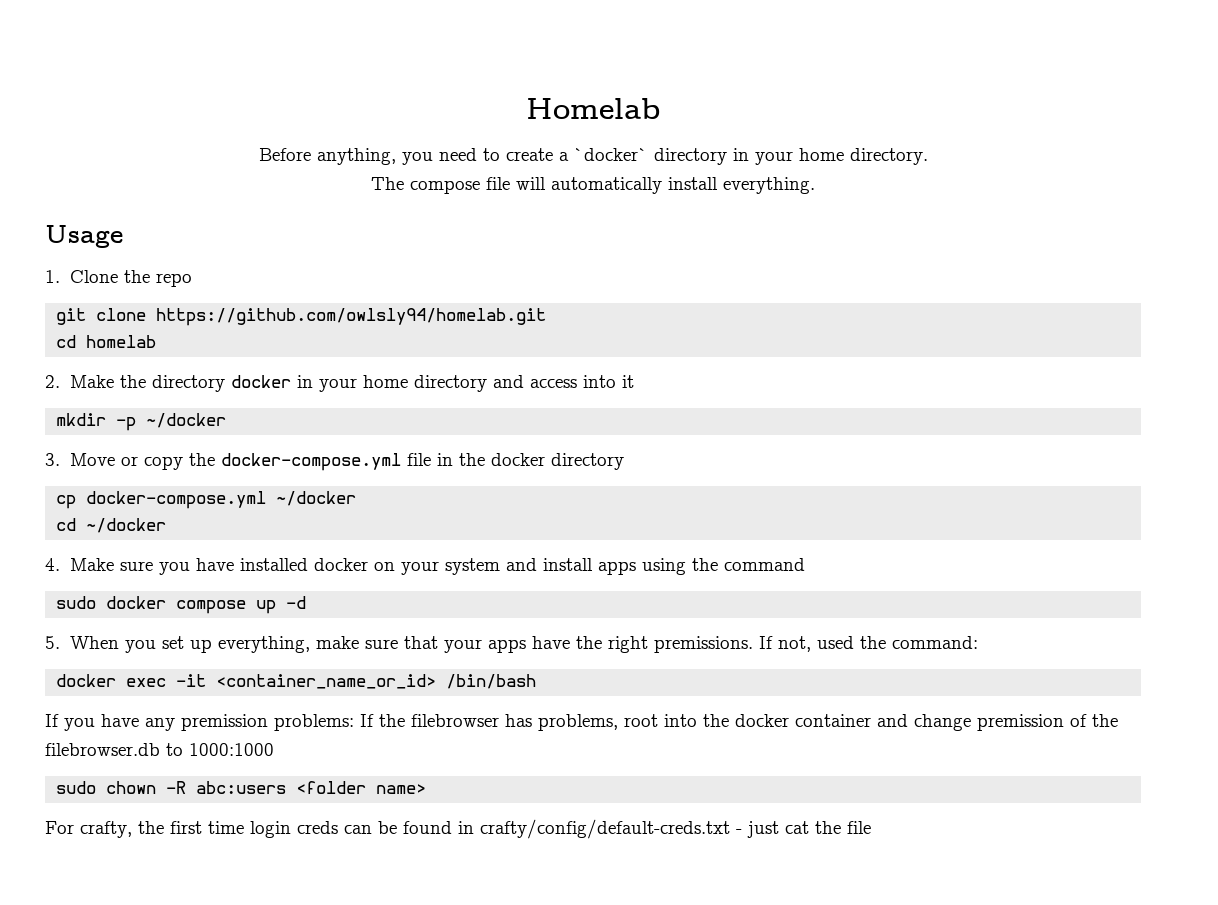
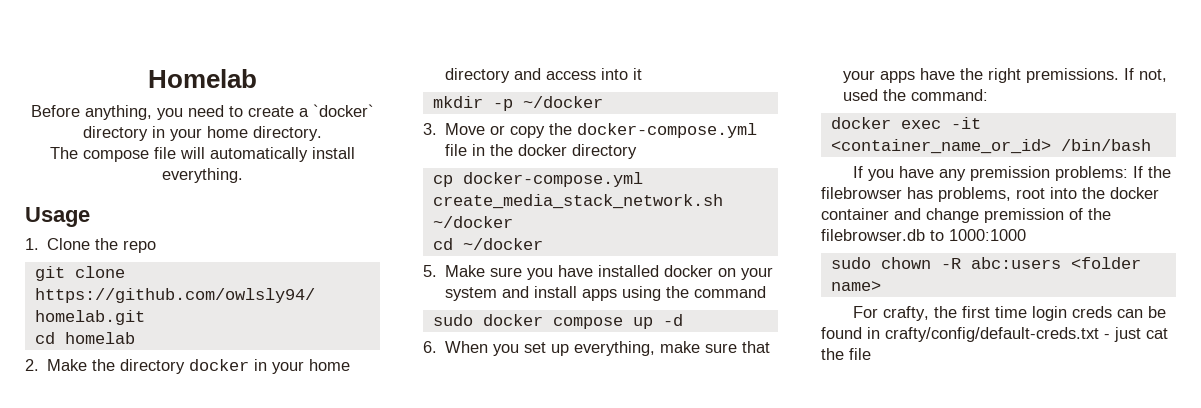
- cp docker-compose.yml ~/docker
+ cp docker-compose.yml create_media_stack_network.sh ~/docker
- 4. Make sure you have installed docker on your system and install apps using the command
+ 5. Make sure you have installed docker on your system and install apps using the command
- 5. When you set up everything, make sure that your apps have the right premissions.
+ 6. When you set up everything, make sure that your apps have the right premissions.

